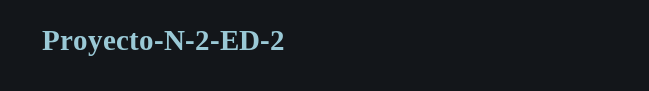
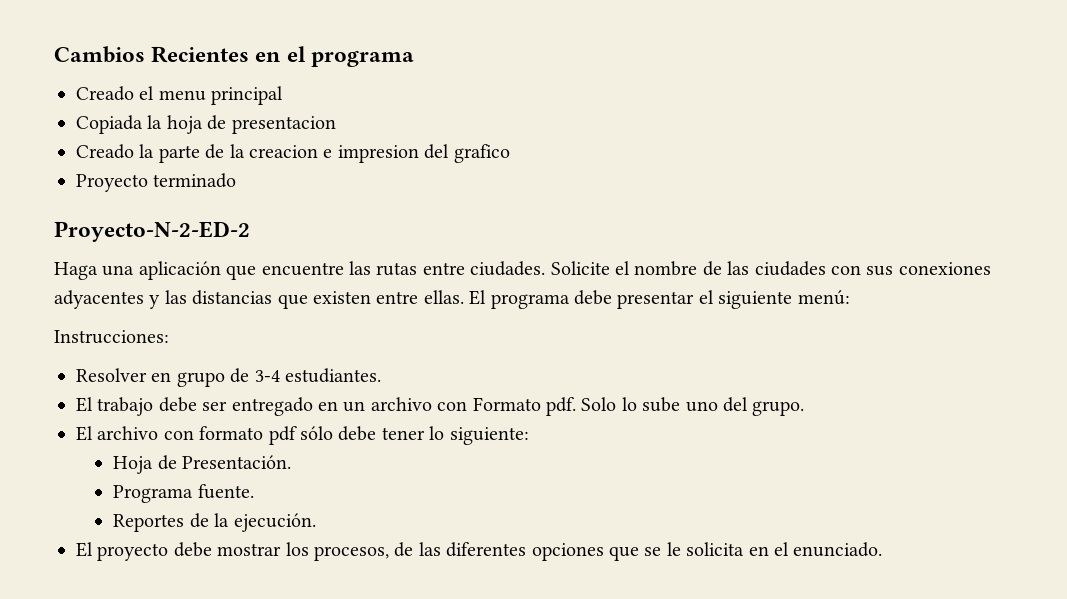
+ Cambios Recientes en el programa
+ Creado el menu principal
+ Copiada la hoja de presentacion
+ Creado la parte de la creacion e impresion del grafico
+ Proyecto terminado
  Proyecto-N-2-ED-2
+ Haga una aplicación que encuentre las rutas entre ciudades. Solicite el nombre de las ciudades con sus conexiones adyacentes y las distancias que existen entre ellas. El programa debe presentar el siguiente menú:
+ Instrucciones:
+ Resolver en grupo de 3-4 estudiantes.
+ El trabajo debe ser entregado en un archivo con Formato pdf. Solo lo sube uno del grupo.
+ El archivo con formato pdf sólo debe tener lo siguiente:
+ Hoja de Presentación.
+ Programa fuente.
+ Reportes de la ejecución.
+ El proyecto debe mostrar los procesos, de las diferentes opciones que se le solicita en el enunciado.

